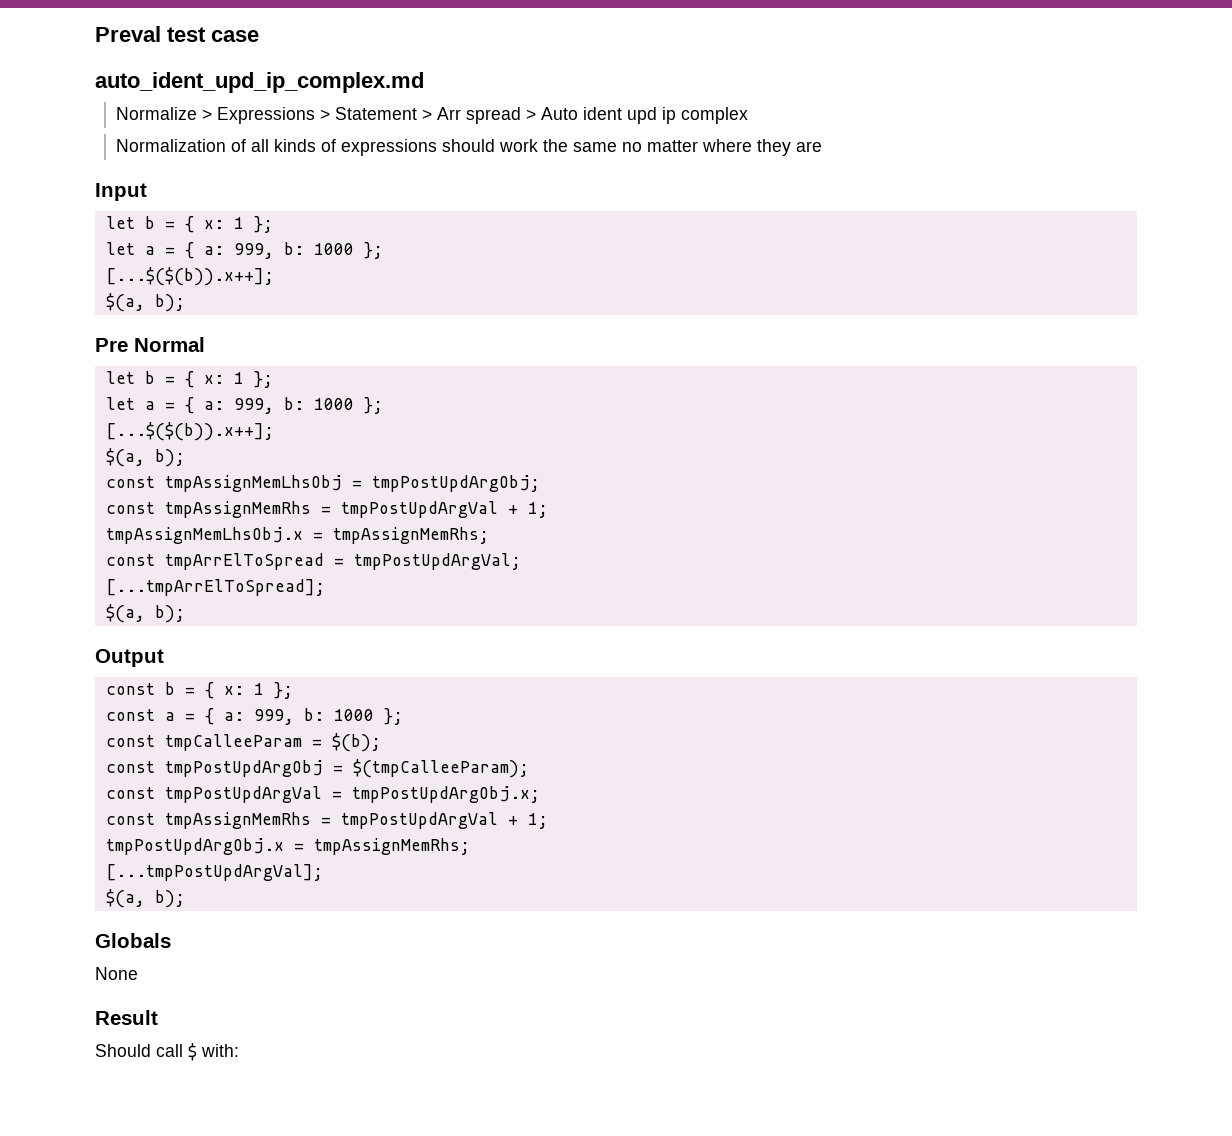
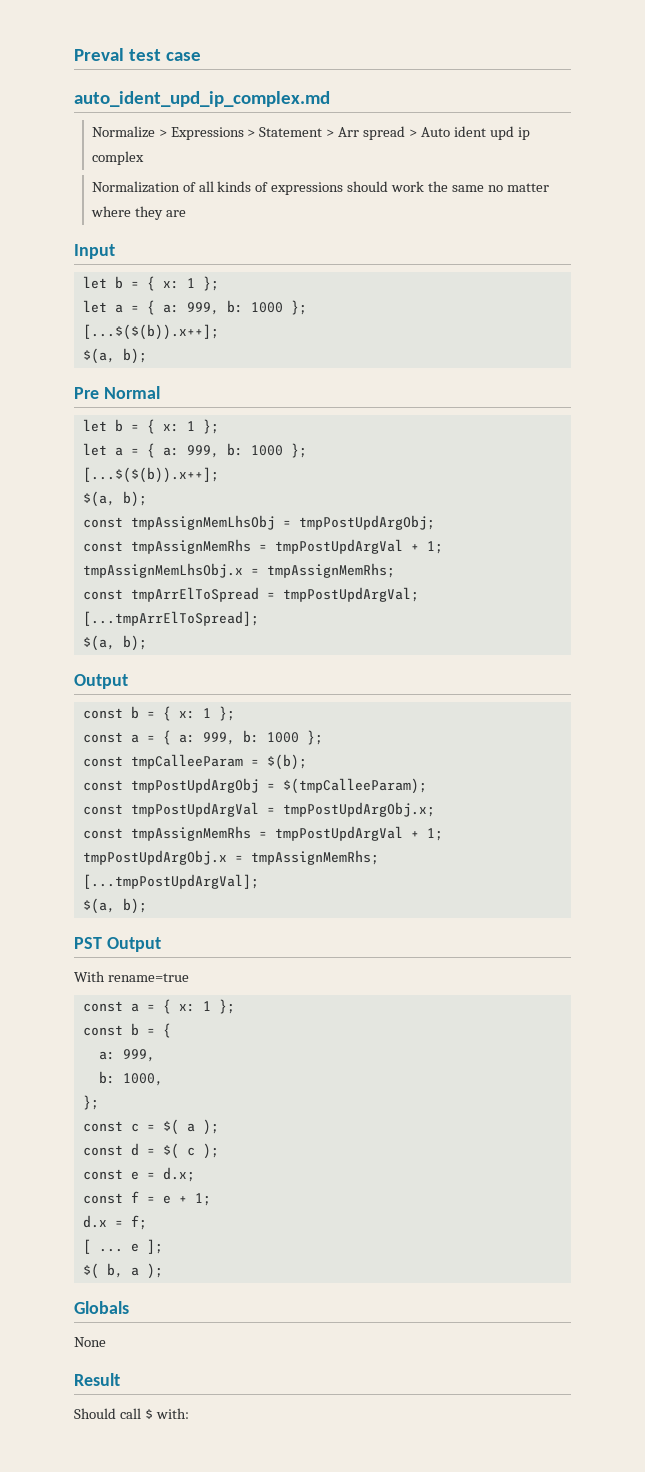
+ PST Output
+ With rename=true
+ const a = { x: 1 };
+ const b = {
+ a: 999,
+ b: 1000,
+ };
+ const c = $( a );
+ const d = $( c );
+ const e = d.x;
+ const f = e + 1;
+ d.x = f;
+ [ ... e ];
+ $( b, a );

